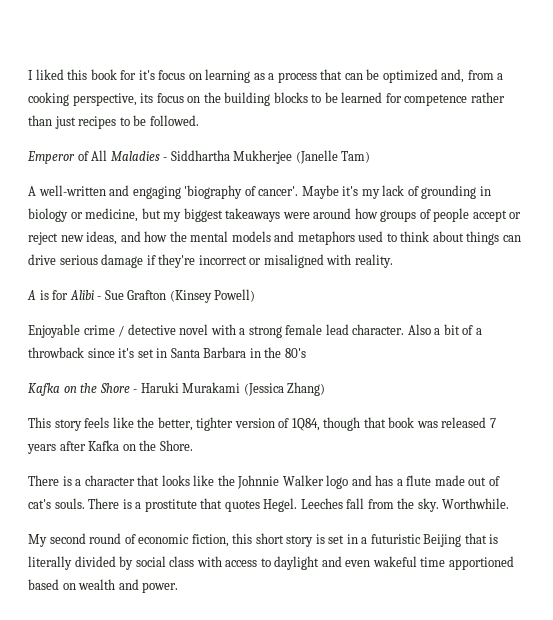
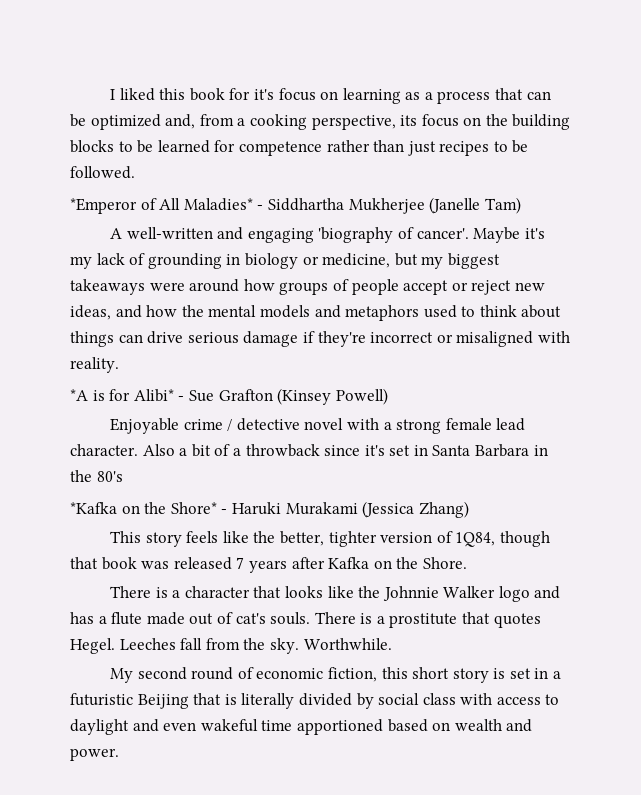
- Emperor of All Maladies - Siddhartha Mukherjee (Janelle Tam)
+ *Emperor of All Maladies* - Siddhartha Mukherjee (Janelle Tam)
- A is for Alibi - Sue Grafton (Kinsey Powell)
+ *A is for Alibi* - Sue Grafton (Kinsey Powell)
- Kafka on the Shore - Haruki Murakami (Jessica Zhang)
+ *Kafka on the Shore* - Haruki Murakami (Jessica Zhang)

